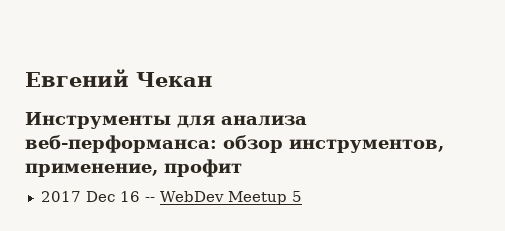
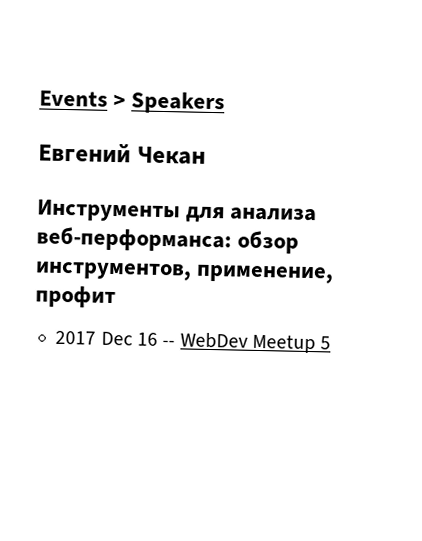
+ Events > Speakers

